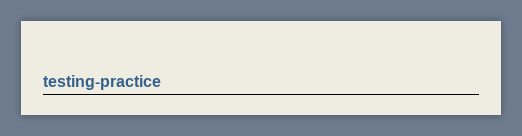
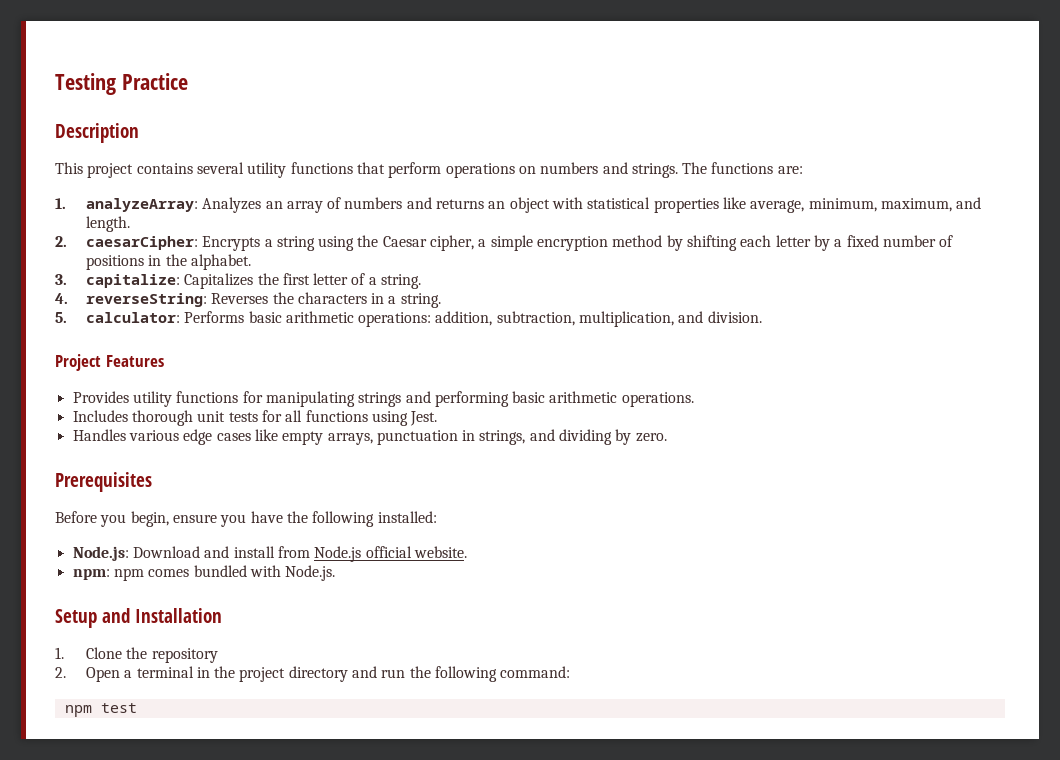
- testing-practice
+ Testing Practice
+ Description
+ This project contains several utility functions that perform operations on numbers and strings. The functions are:
+ 1. analyzeArray: Analyzes an array of numbers and returns an object with statistical properties like average, minimum, maximum, and length.
+ 2. caesarCipher: Encrypts a string using the Caesar cipher, a simple encryption method by shifting each letter by a fixed number of positions in the alphabet.
+ 3. capitalize: Capitalizes the first letter of a string.
+ 4. reverseString: Reverses the characters in a string.
+ 5. calculator: Performs basic arithmetic operations: addition, subtraction, multiplication, and division.
+ Project Features
+ Provides utility functions for manipulating strings and performing basic arithmetic operations.
+ Includes thorough unit tests for all functions using Jest.
+ Handles various edge cases like empty arrays, punctuation in strings, and dividing by zero.
+ Prerequisites
+ Before you begin, ensure you have the following installed:
+ Node.js: Download and install from Node.js official website.
+ npm: npm comes bundled with Node.js.
+ Setup and Installation
+ 1. Clone the repository
+ 2. Open a terminal in the project directory and run the following command:
+ npm test

